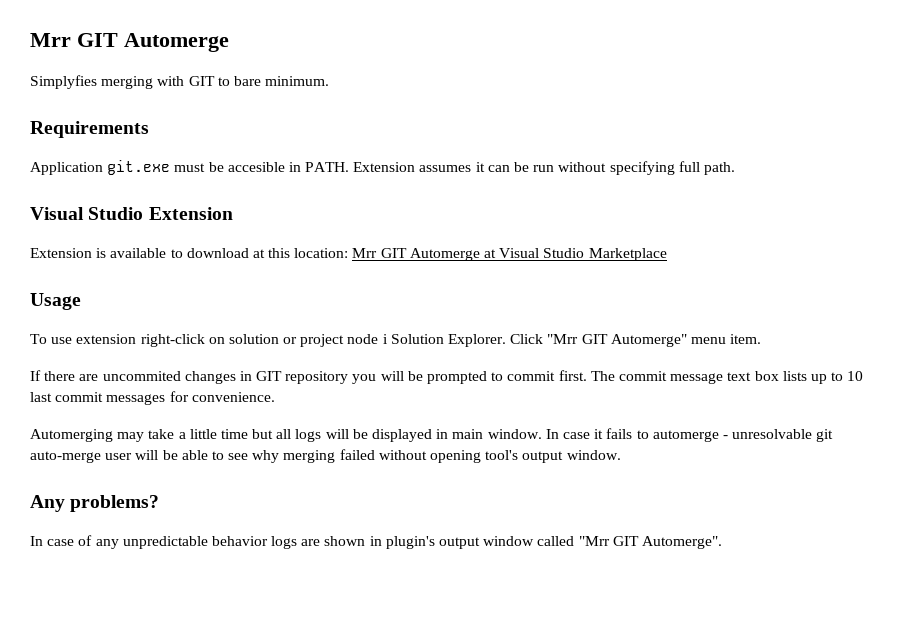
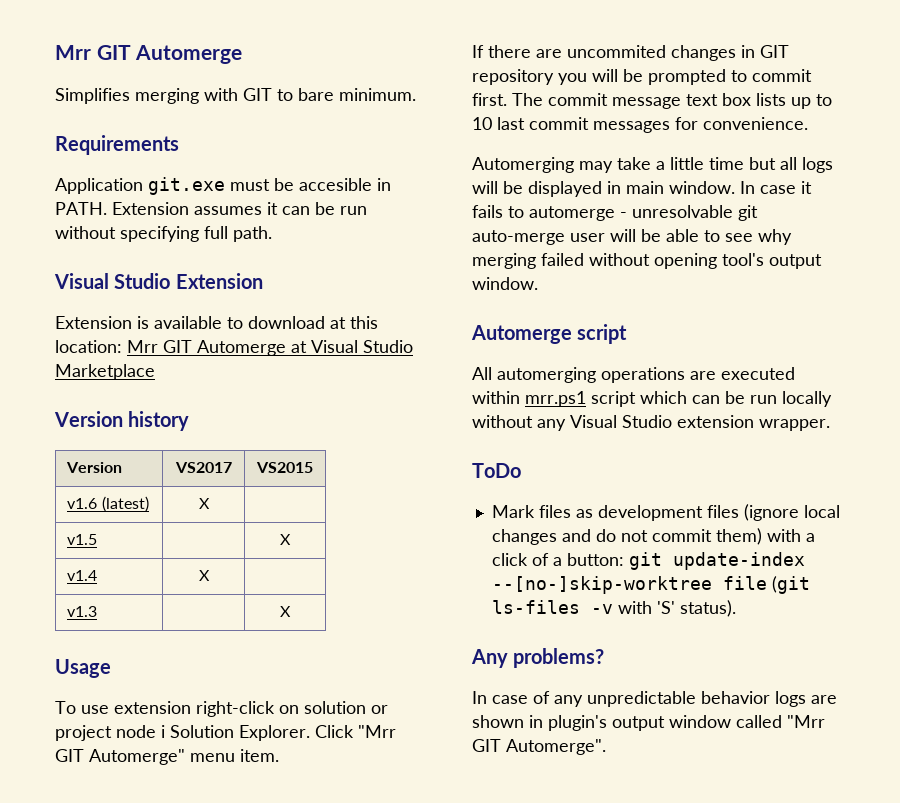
- Simplyfies merging with GIT to bare minimum.
+ Simplifies merging with GIT to bare minimum.
+ Version history
+ Version | VS2017 | VS2015
+ v1.6 (latest) | X |
+ v1.5 | | X
+ v1.4 | X |
+ v1.3 | | X
+ Automerge script
+ All automerging operations are executed within mrr.ps1 script which can be run locally without any Visual Studio extension wrapper.
+ ToDo
+ Mark files as development files (ignore local changes and do not commit them) with a click of a button: git update-index --[no-]skip-worktree file (git ls-files -v with 'S' status).

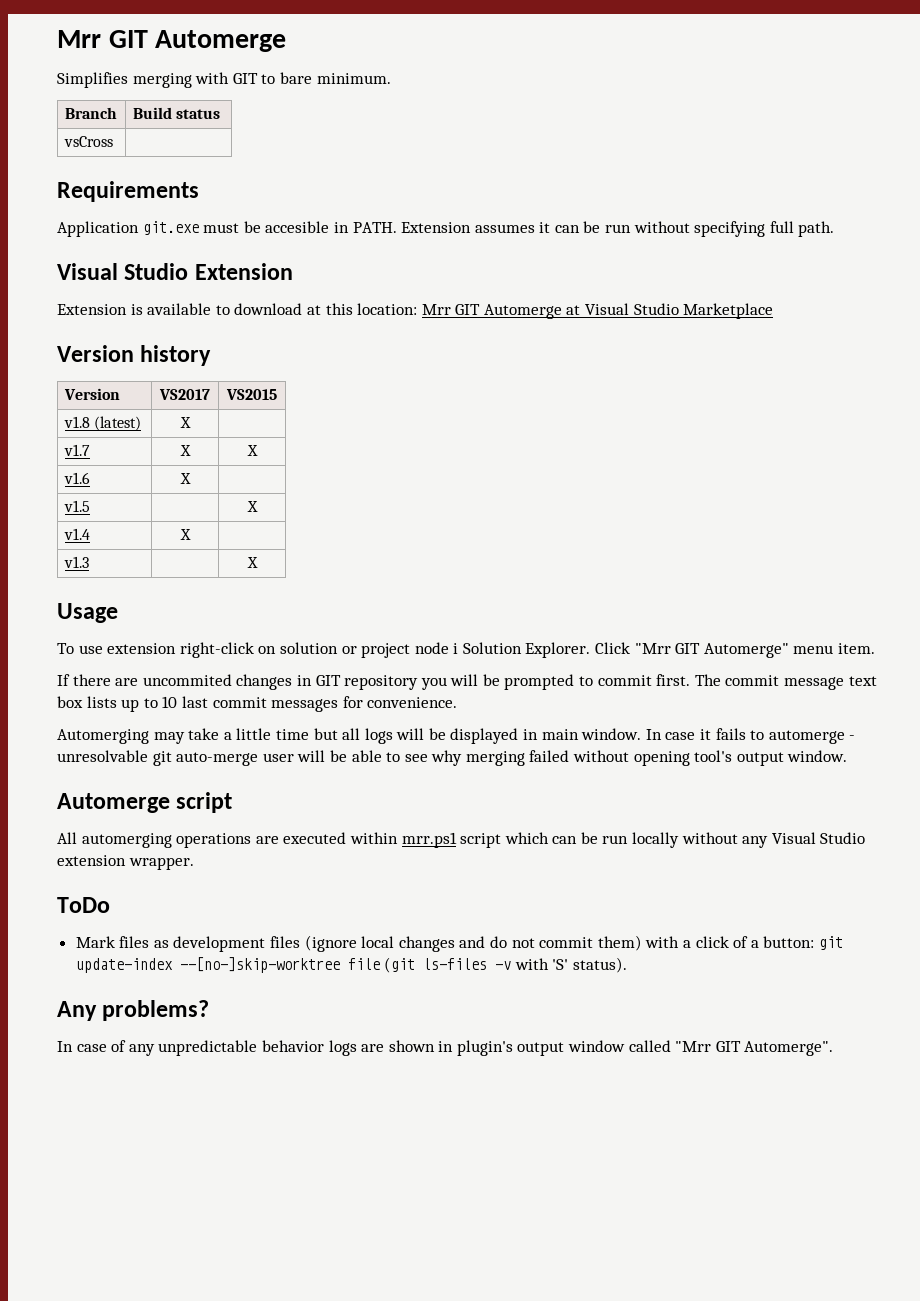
+ Branch | Build status
+ vsCross |
+ v1.8 (latest) | X |
+ v1.7 | X | X
- v1.6 (latest) | X |
+ v1.6 | X |

